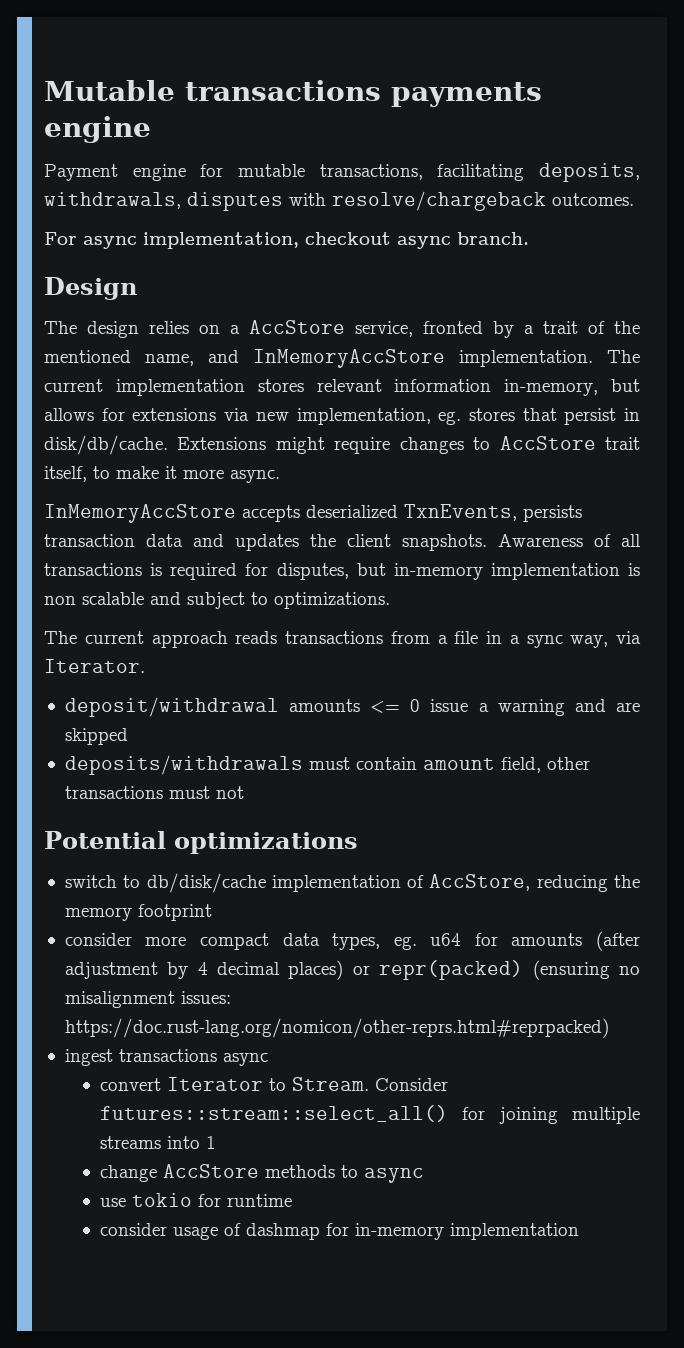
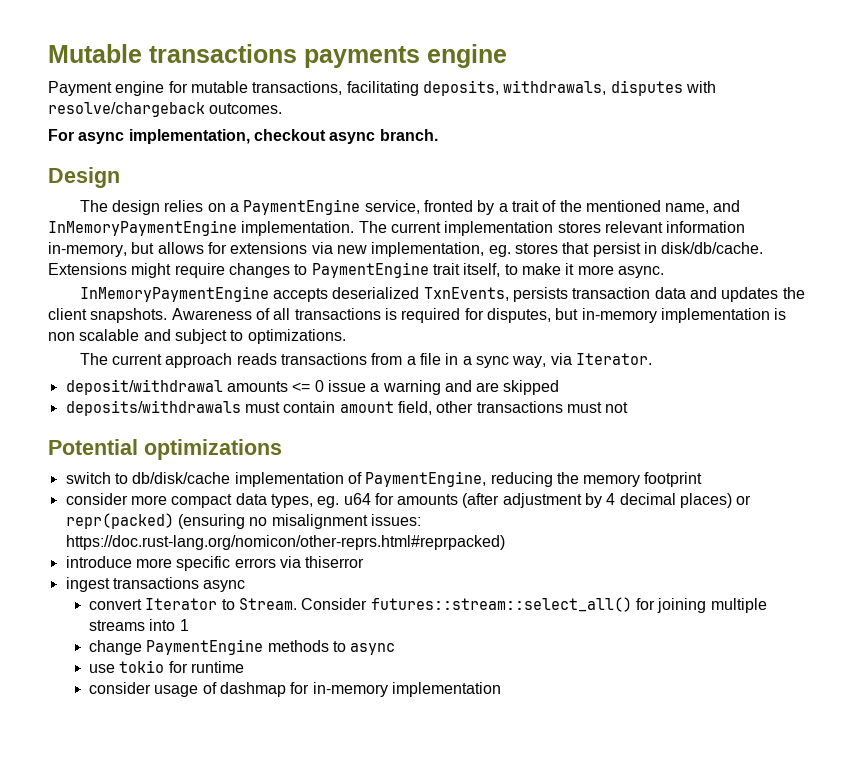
- The design relies on a AccStore service, fronted by a trait of the mentioned name, and InMemoryAccStore implementation.
+ The design relies on a PaymentEngine service, fronted by a trait of the mentioned name, and InMemoryPaymentEngine implementation.
- Extensions might require changes to AccStore trait itself, to make it more async.
+ Extensions might require changes to PaymentEngine trait itself, to make it more async.
- InMemoryAccStore accepts deserialized TxnEvents, persists transaction data and updates the client snapshots.
+ InMemoryPaymentEngine accepts deserialized TxnEvents, persists transaction data and updates the client snapshots.
- switch to db/disk/cache implementation of AccStore, reducing the memory footprint
+ switch to db/disk/cache implementation of PaymentEngine, reducing the memory footprint
+ introduce more specific errors via thiserror
- change AccStore methods to async
+ change PaymentEngine methods to async

